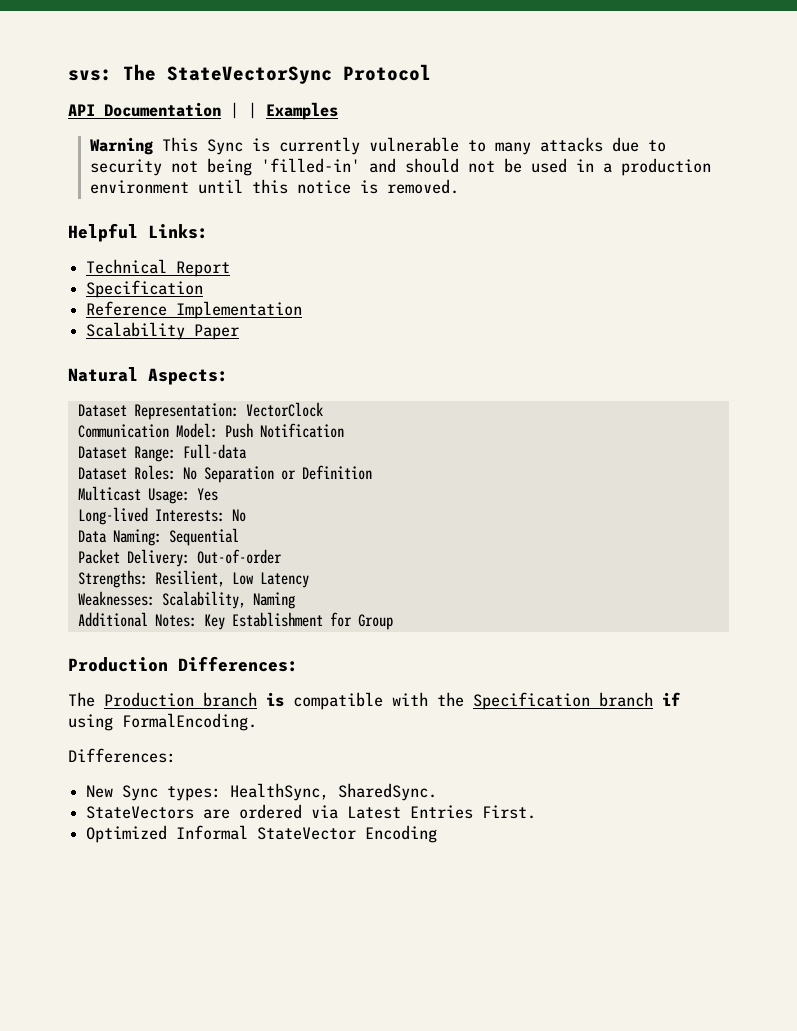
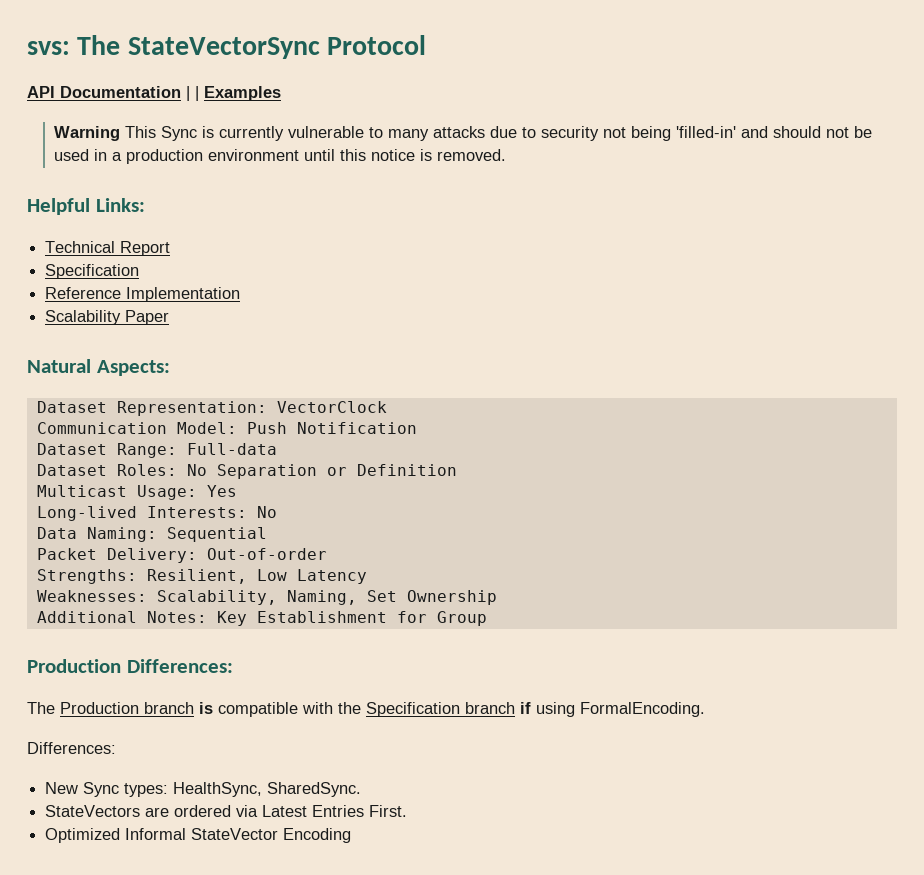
- Weaknesses: Scalability, Naming
+ Weaknesses: Scalability, Naming, Set Ownership

